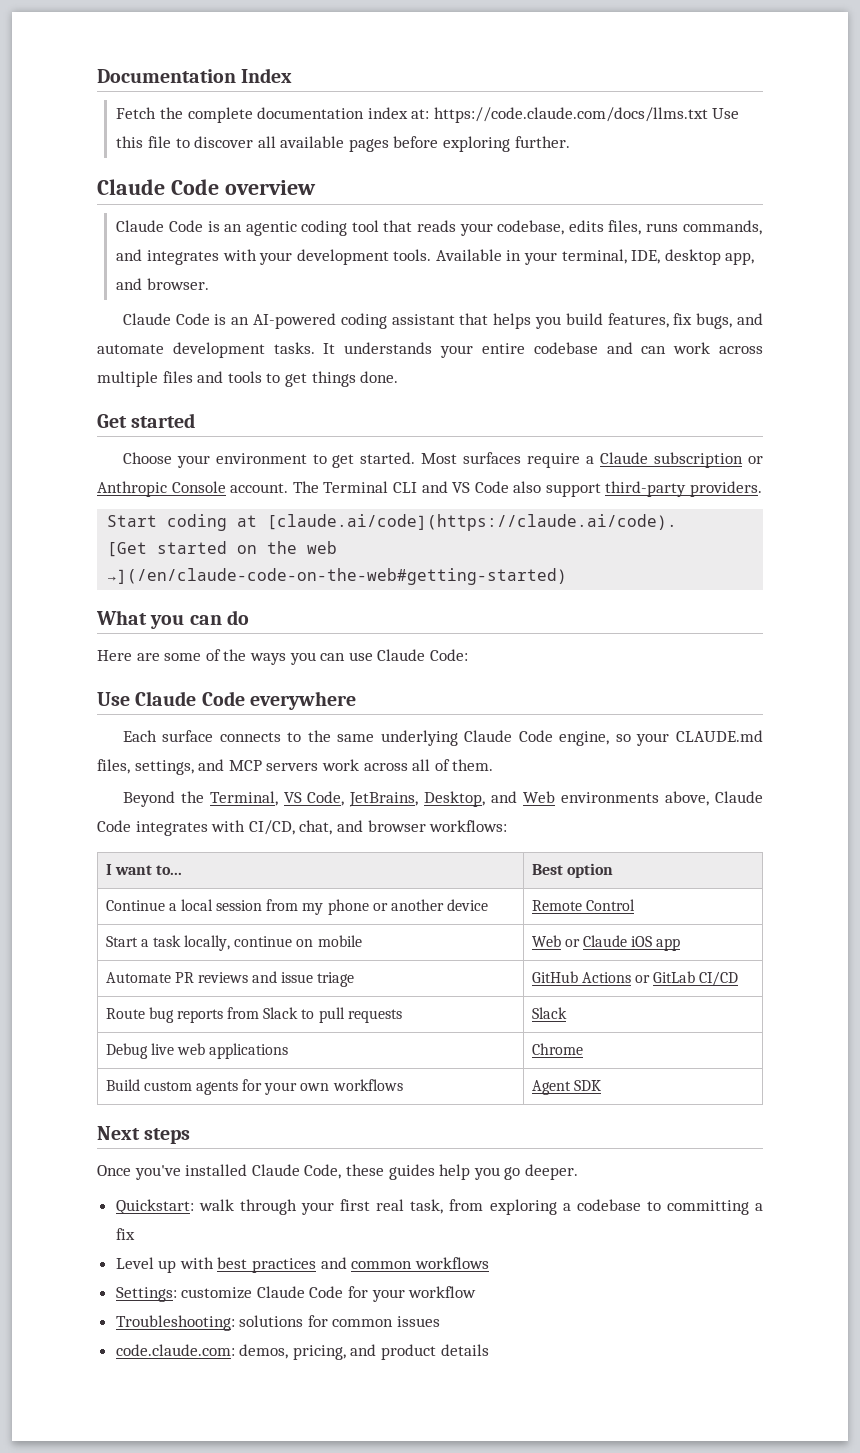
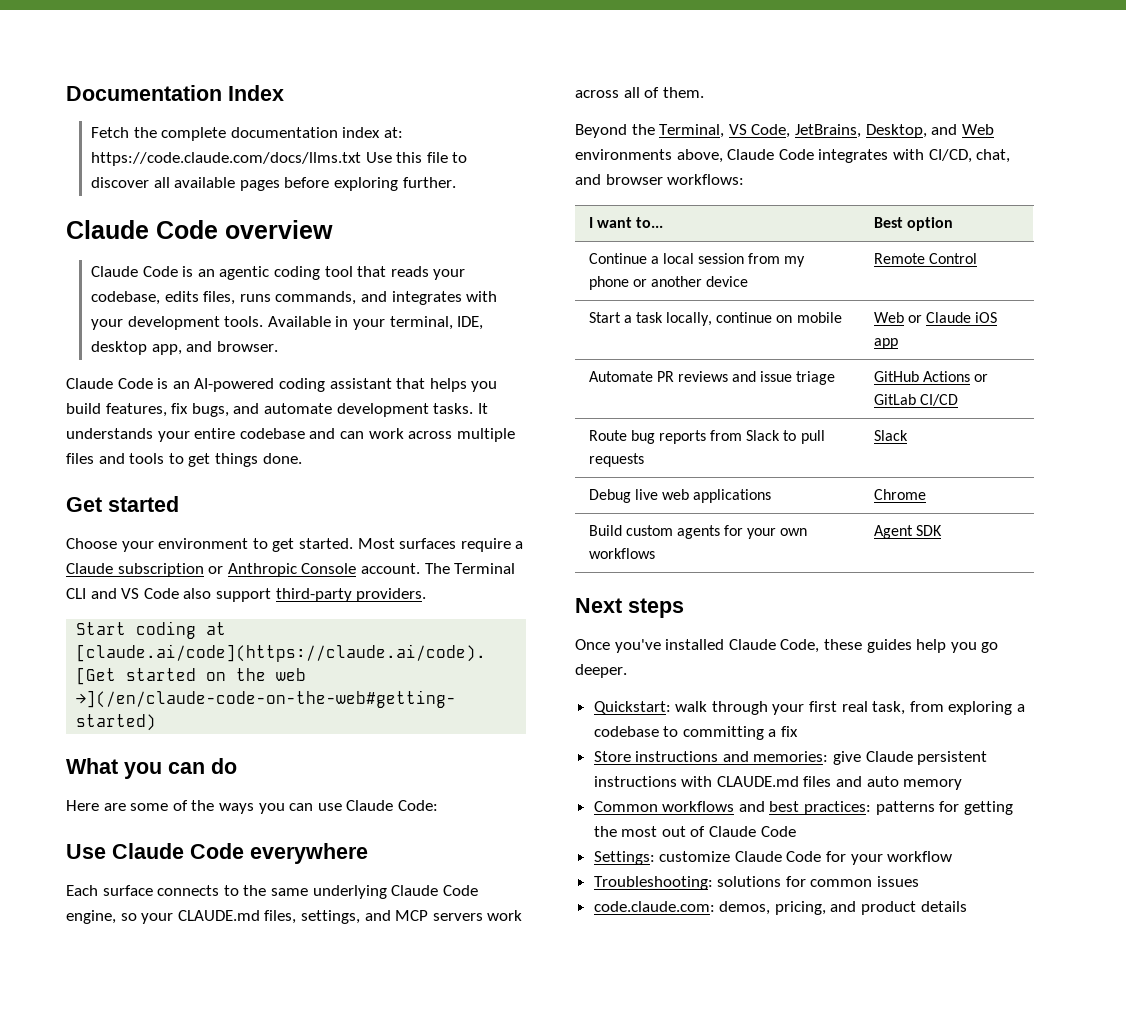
- Level up with best practices and common workflows
+ Store instructions and memories: give Claude persistent instructions with CLAUDE.md files and auto memory
+ Common workflows and best practices: patterns for getting the most out of Claude Code

